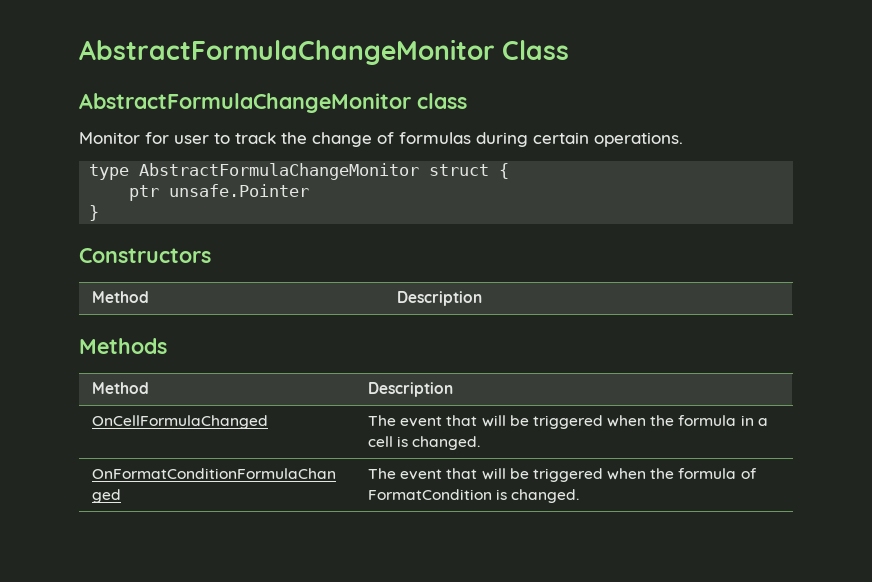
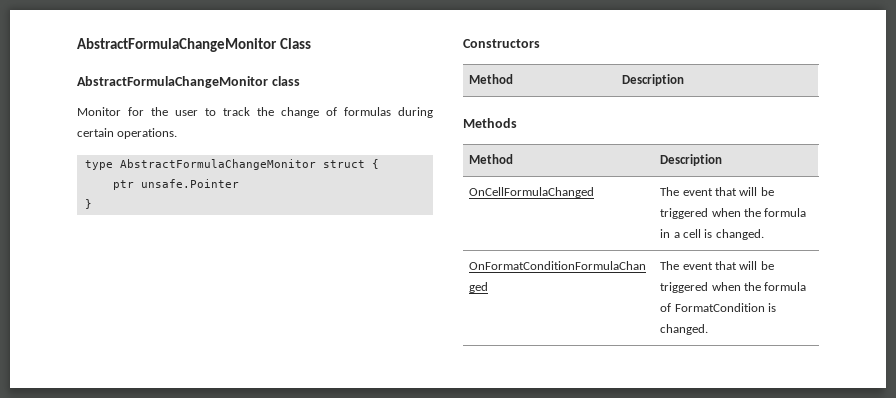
- Monitor for user to track the change of formulas during certain operations.
+ Monitor for the user to track the change of formulas during certain operations.

